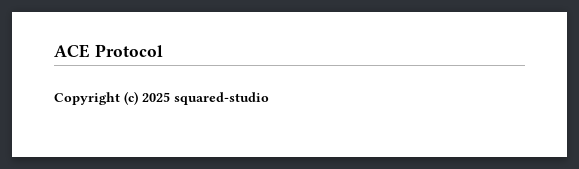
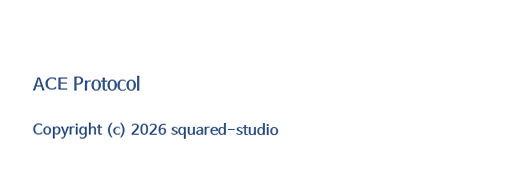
- Copyright (c) 2025 squared-studio
+ Copyright (c) 2026 squared-studio

